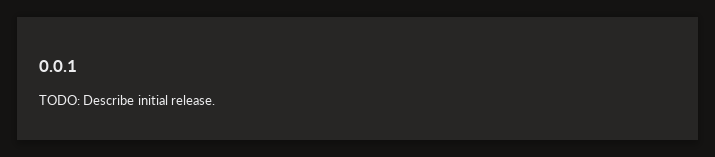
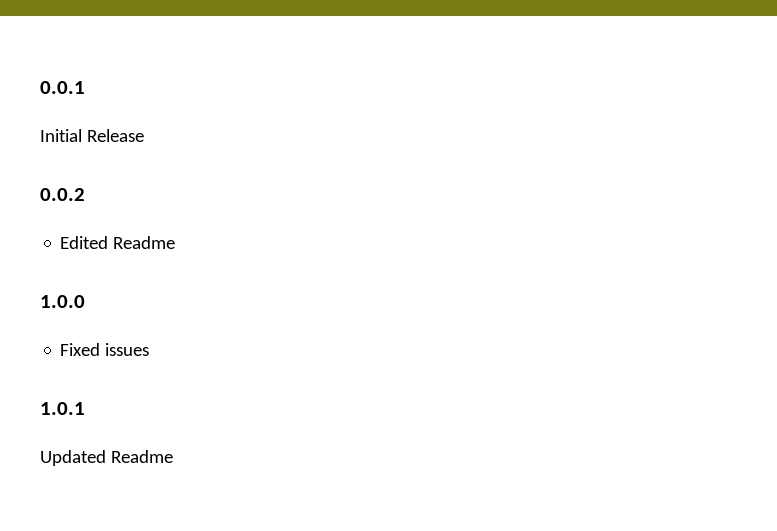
- TODO: Describe initial release.
+ Initial Release
+ 0.0.2
+ Edited Readme
+ 1.0.0
+ Fixed issues
+ 1.0.1
+ Updated Readme

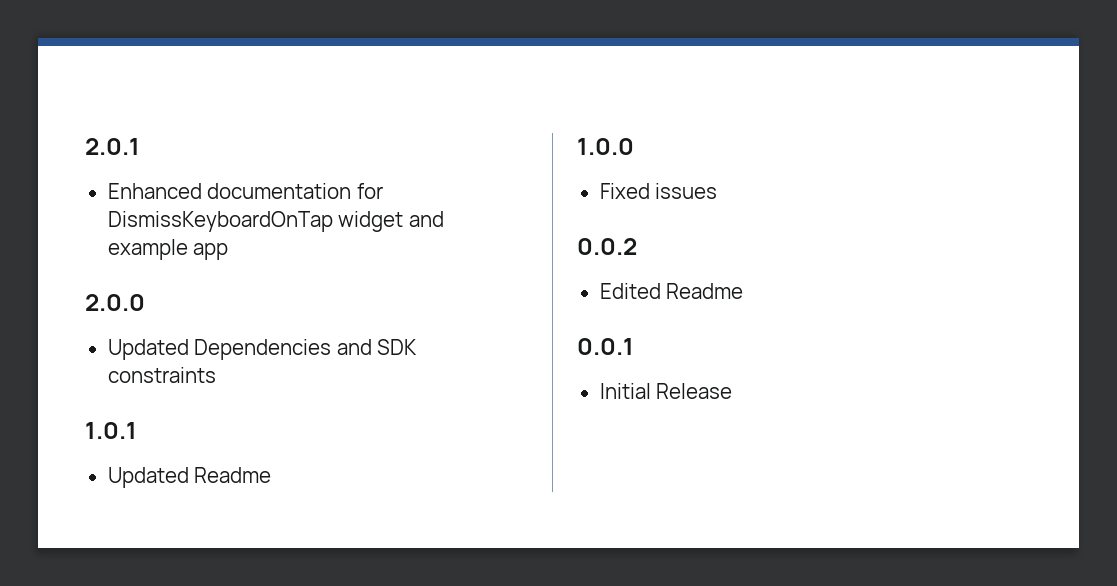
- 0.0.1
- Initial Release
- 0.0.2
- Edited Readme
+ 2.0.1
+ Enhanced documentation for DismissKeyboardOnTap widget and example app
+ 2.0.0
+ Updated Dependencies and SDK constraints
+ 1.0.1
+ Updated Readme
- 1.0.1
- Updated Readme
+ 0.0.2
+ Edited Readme
+ 0.0.1
+ Initial Release

